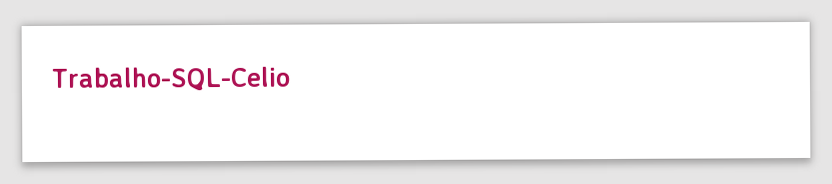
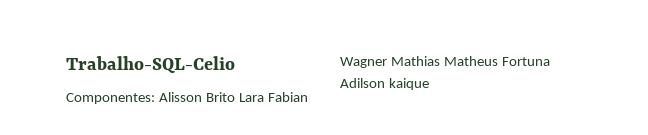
+ Componentes: Alisson Brito Lara Fabian Wagner Mathias Matheus Fortuna Adilson kaique

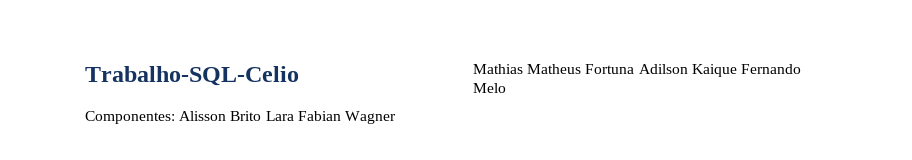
- Componentes: Alisson Brito Lara Fabian Wagner Mathias Matheus Fortuna Adilson kaique
+ Componentes: Alisson Brito Lara Fabian Wagner Mathias Matheus Fortuna Adilson Kaique Fernando Melo

